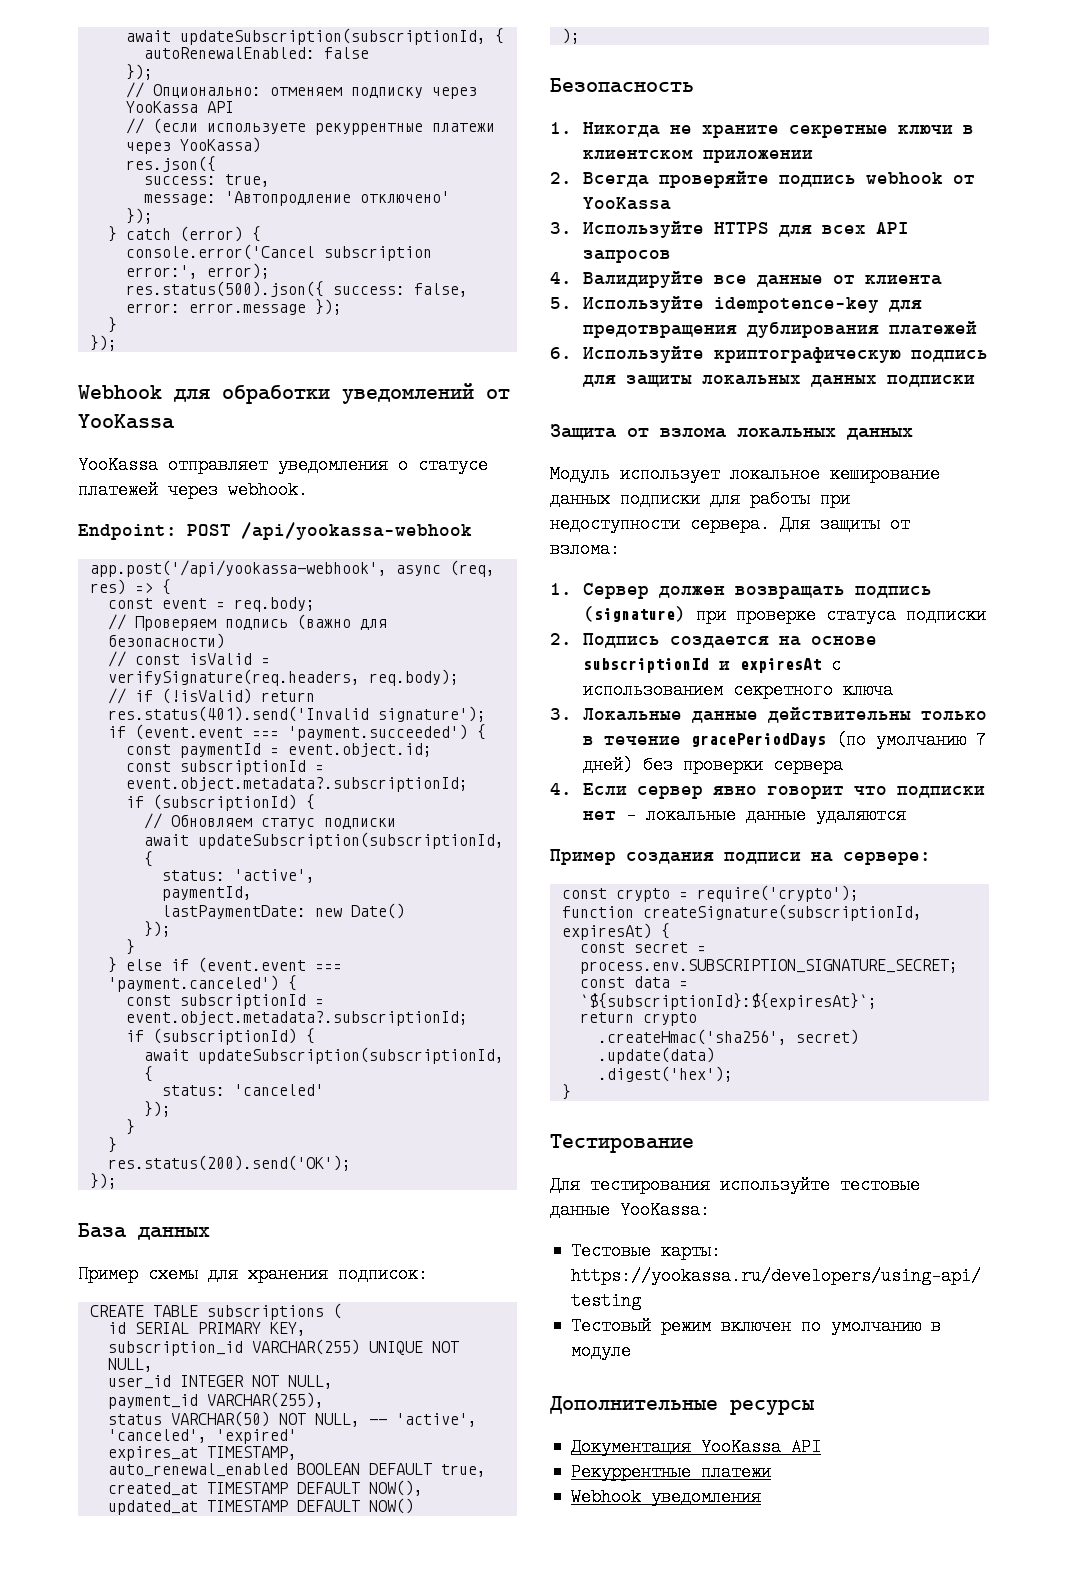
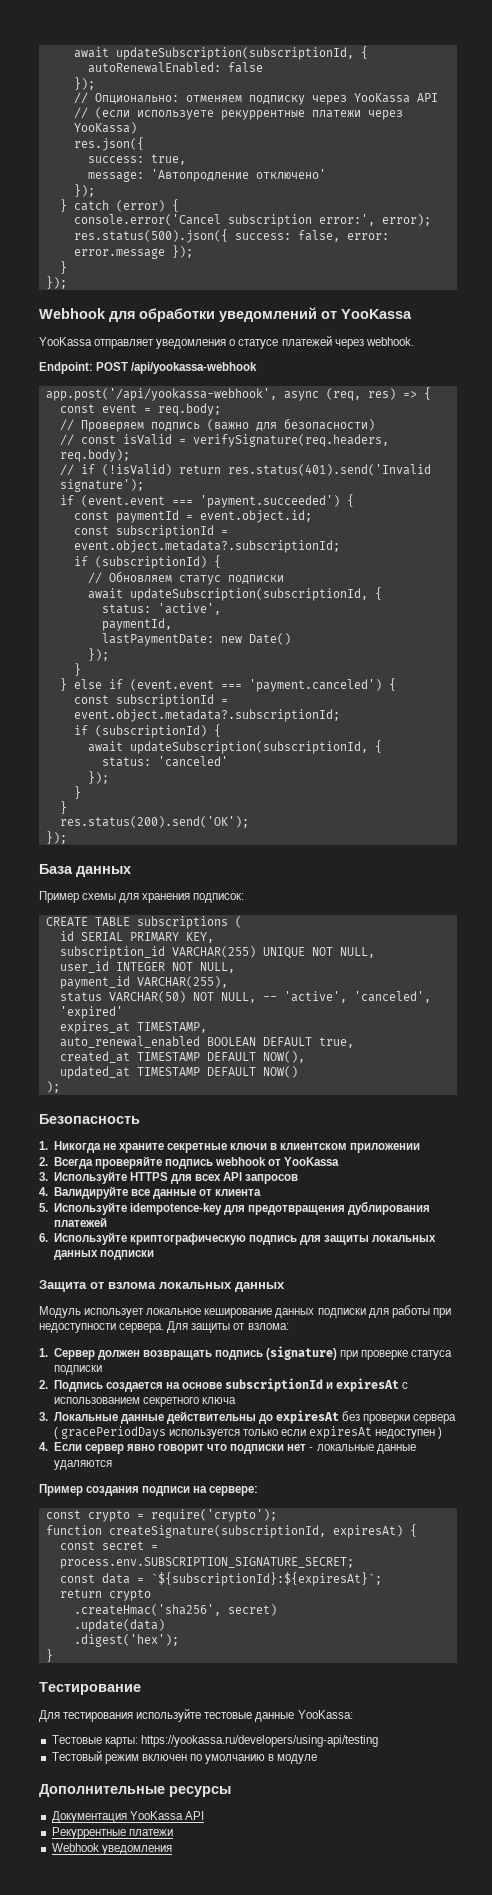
- 3. Локальные данные действительны только в течение gracePeriodDays (по умолчанию 7 дней) без проверки сервера
+ 3. Локальные данные действительны до expiresAt без проверки сервера ( gracePeriodDays используется только если expiresAt недоступен )

